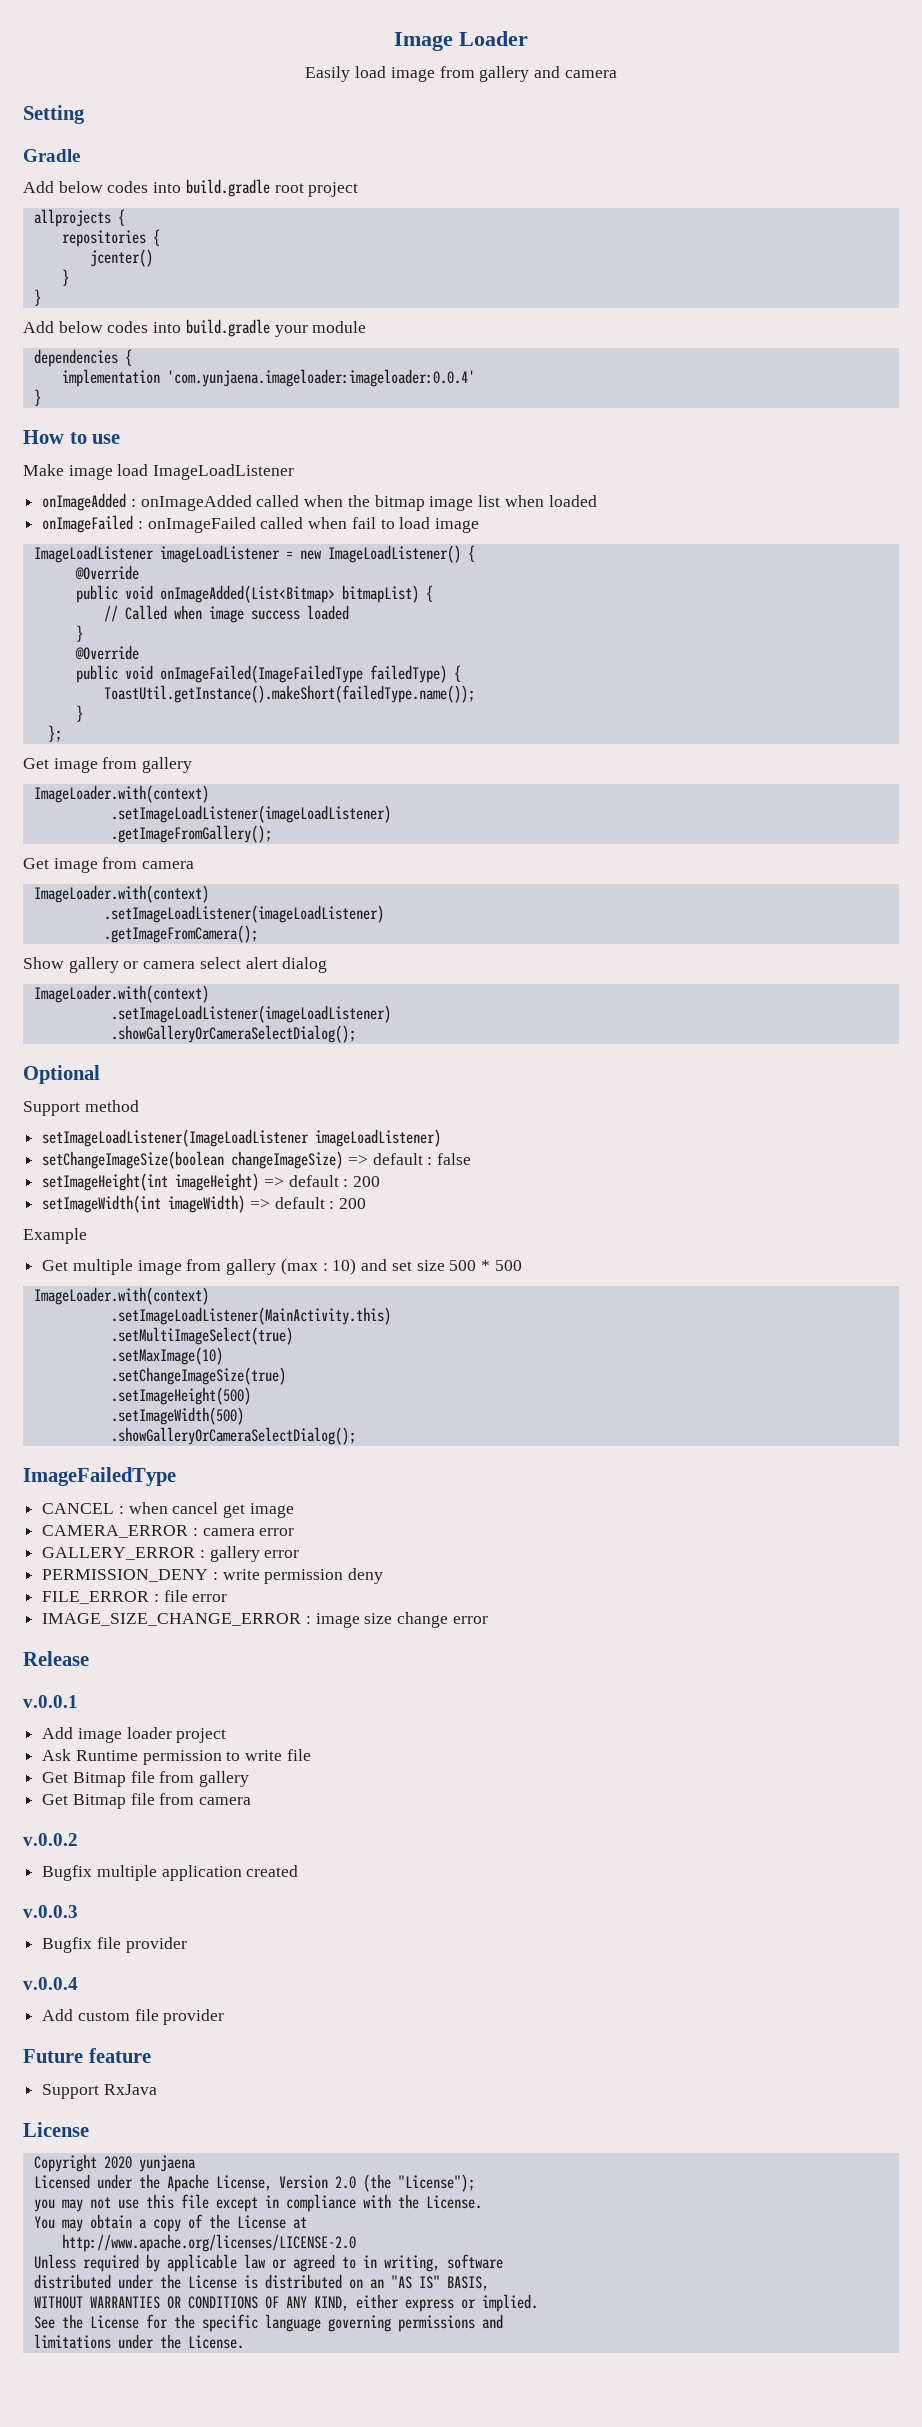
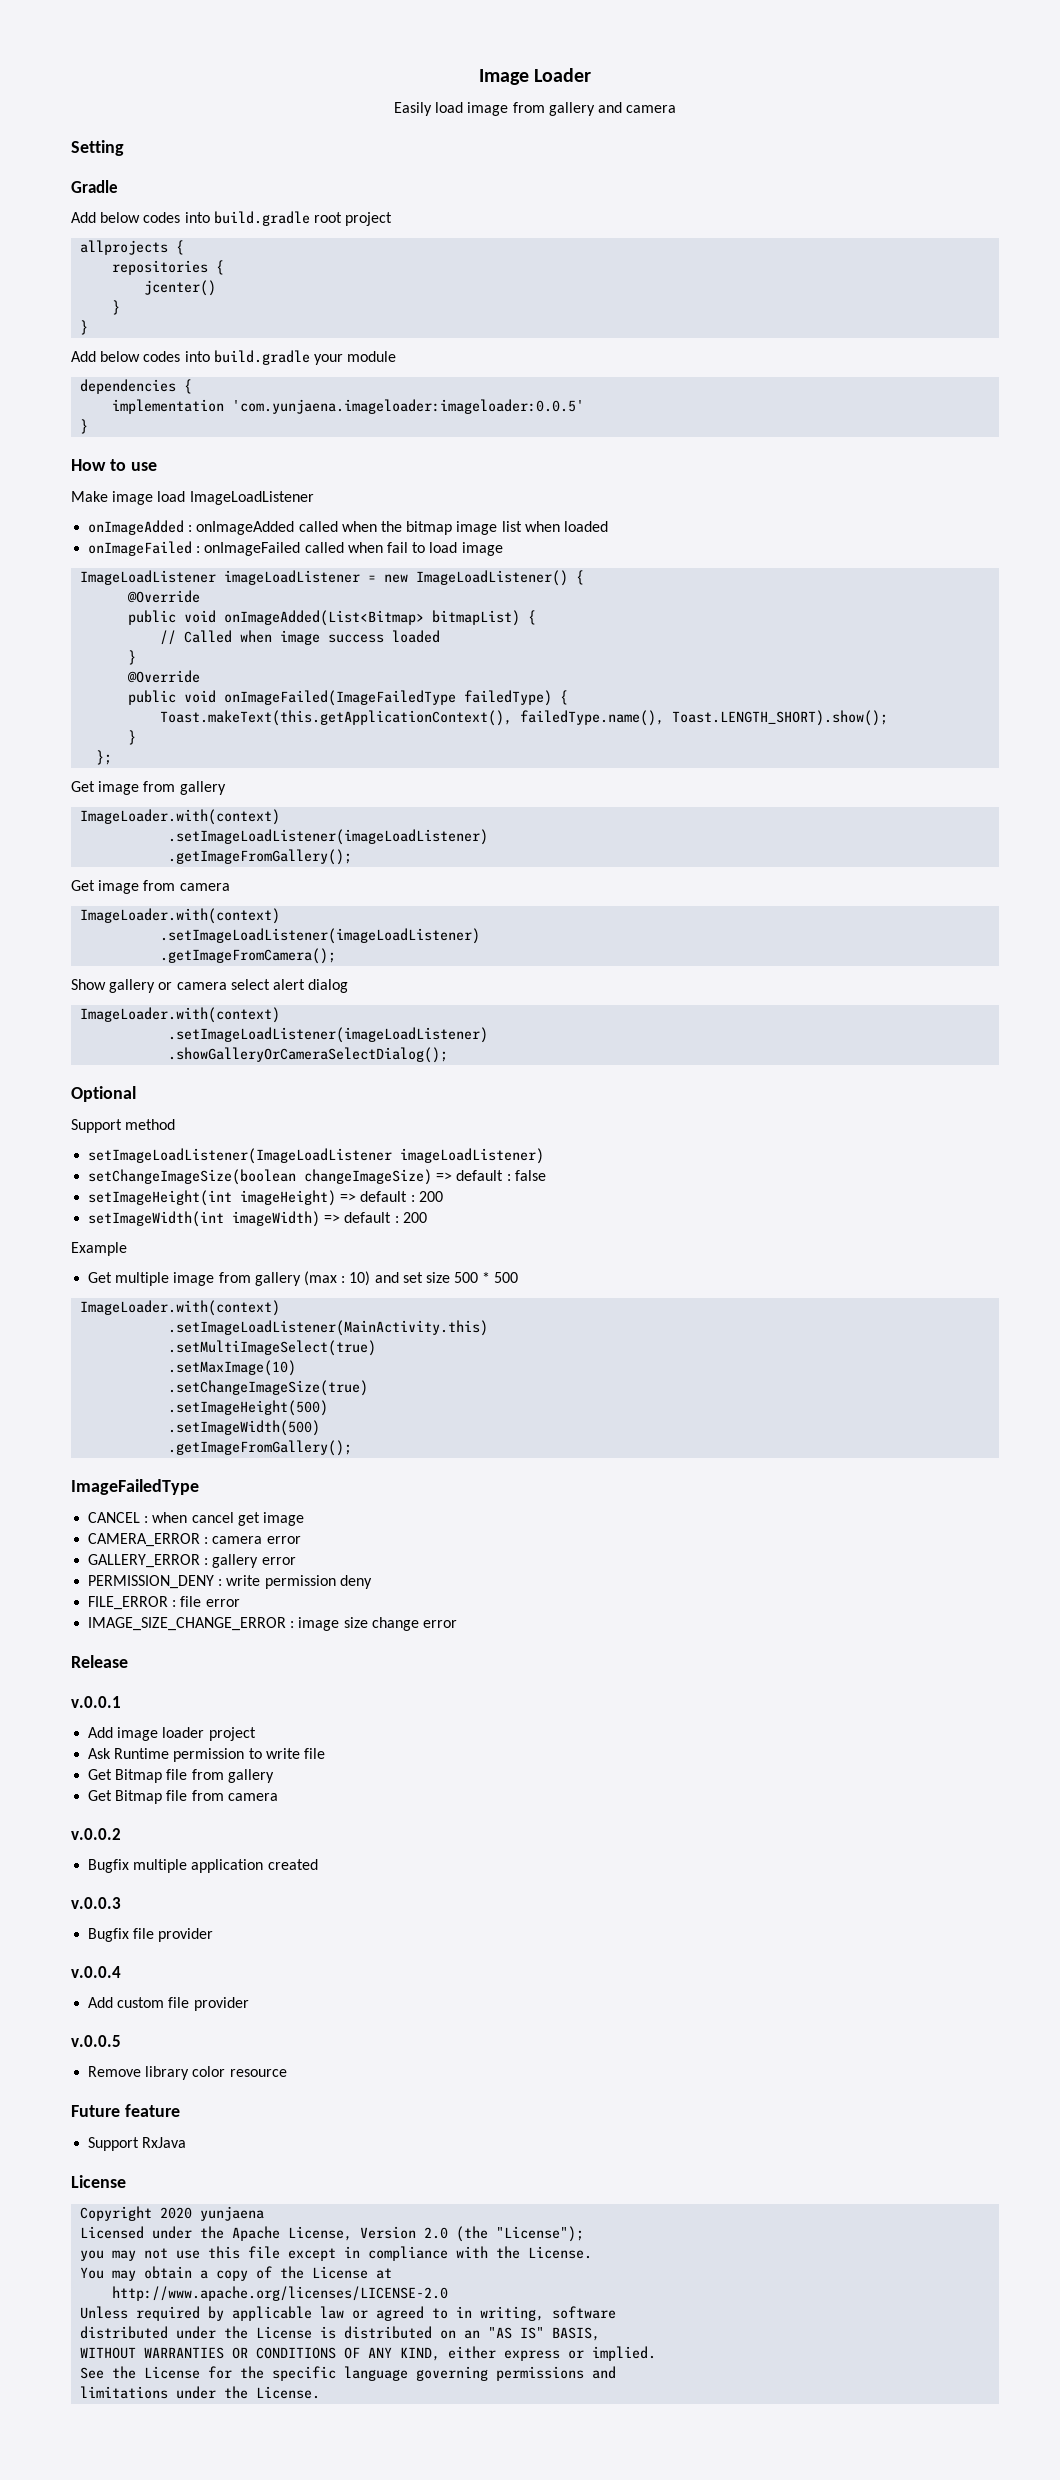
- implementation 'com.yunjaena.imageloader:imageloader:0.0.4'
+ implementation 'com.yunjaena.imageloader:imageloader:0.0.5'
- ToastUtil.getInstance().makeShort(failedType.name());
+ Toast.makeText(this.getApplicationContext(), failedType.name(), Toast.LENGTH_SHORT).show();
  .setImageWidth(500)
- .showGalleryOrCameraSelectDialog();
+ .getImageFromGallery();
+ v.0.0.5
+ Remove library color resource

